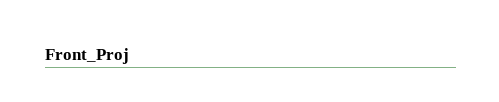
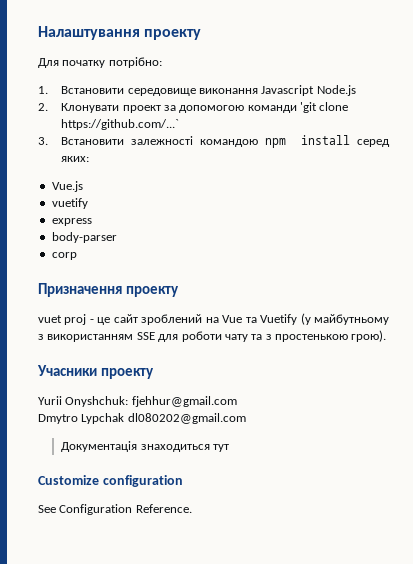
- Front_Proj
+ Налаштування проекту
+ Для початку потрібно:
+ 1. Встановити середовище виконання Javascript Node.js
+ 2. Клонувати проект за допомогою команди 'git clone https://github.com/...`
+ 3. Встановити залежності командою npm install серед яких:
+ Vue.js
+ vuetify
+ express
+ body-parser
+ corp
+ Призначення проекту
+ vuet proj - це сайт зроблений на Vue та Vuetify (у майбутньому з використанням SSE для роботи чату та з простенькою грою).
+ Учасники проекту
+ Yurii Onyshchuk: fjehhur@gmail.com
+ Dmytro Lypchak dl080202@gmail.com
+ Документація знаходиться тут
+ Customize configuration
+ See Configuration Reference.

